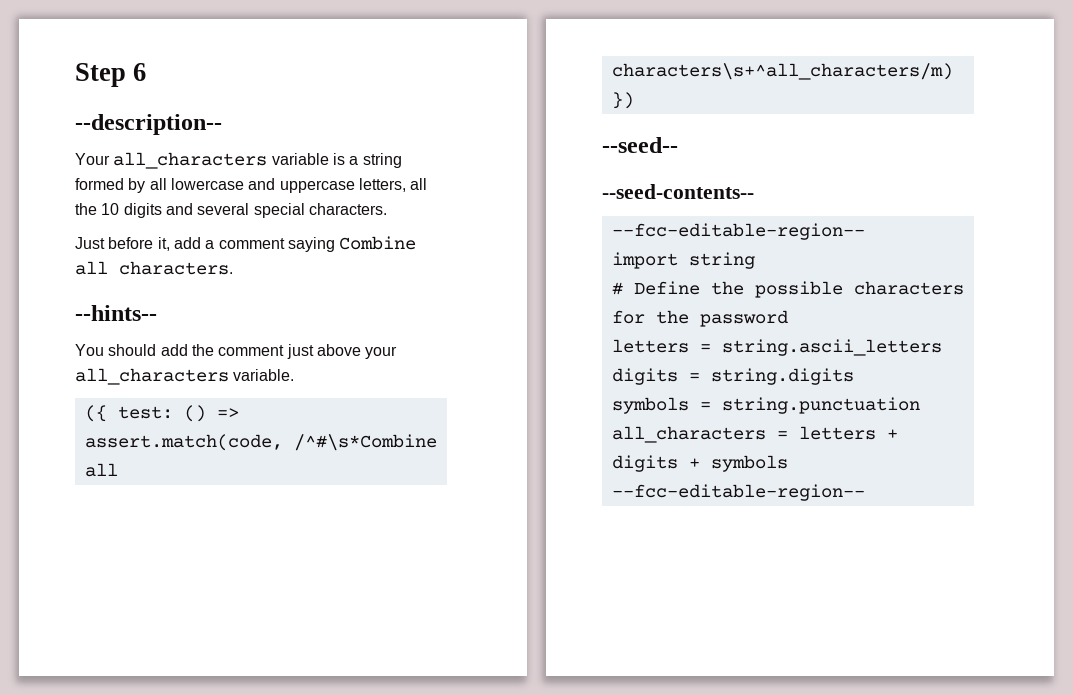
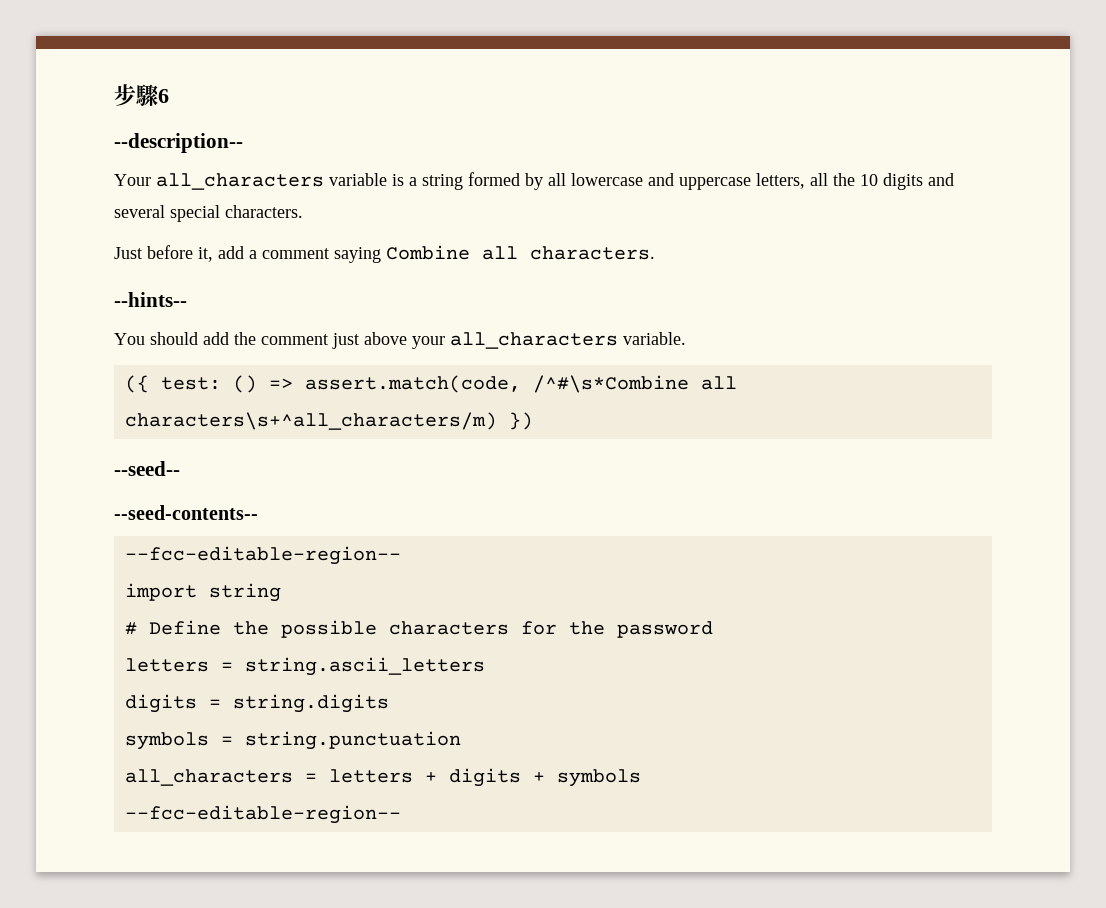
- Step 6
+ 步驟6

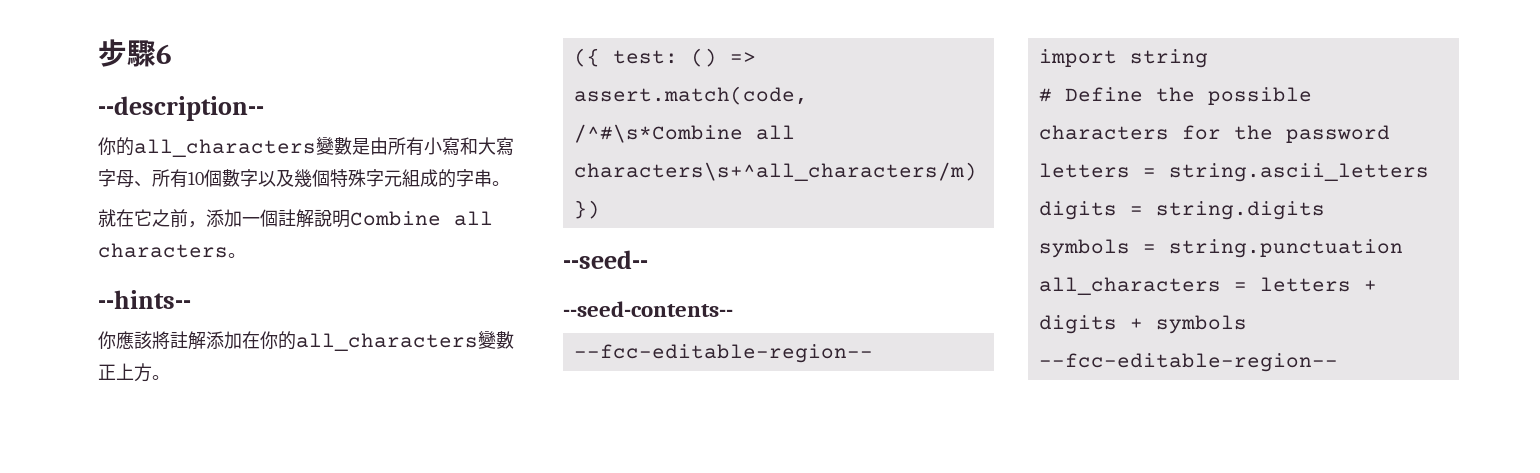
- Your all_characters variable is a string formed by all lowercase and uppercase letters, all the 10 digits and several special characters.
- Just before it, add a comment saying Combine all characters.
+ 你的all_characters變數是由所有小寫和大寫字母、所有10個數字以及幾個特殊字元組成的字串。
+ 就在它之前，添加一個註解說明Combine all characters。
- You should add the comment just above your all_characters variable.
+ 你應該將註解添加在你的all_characters變數正上方。

